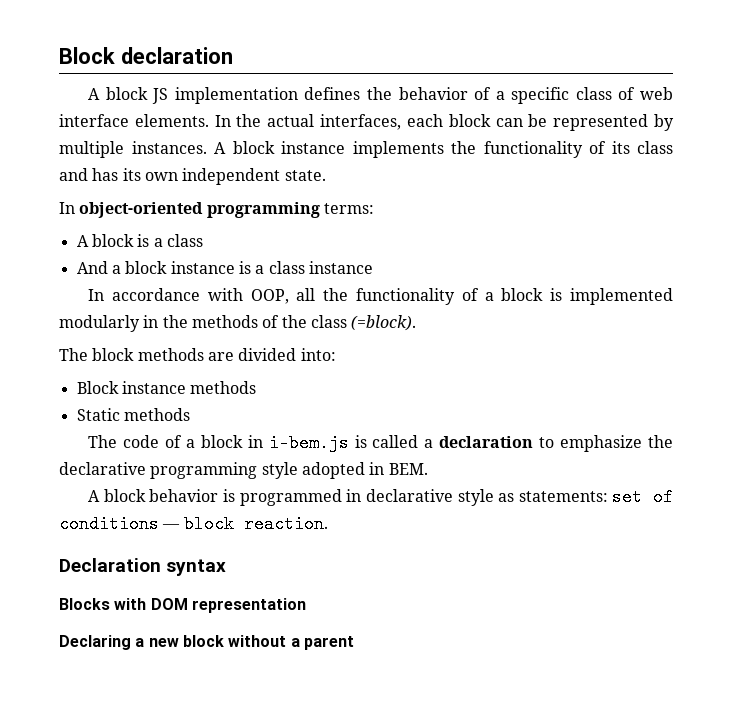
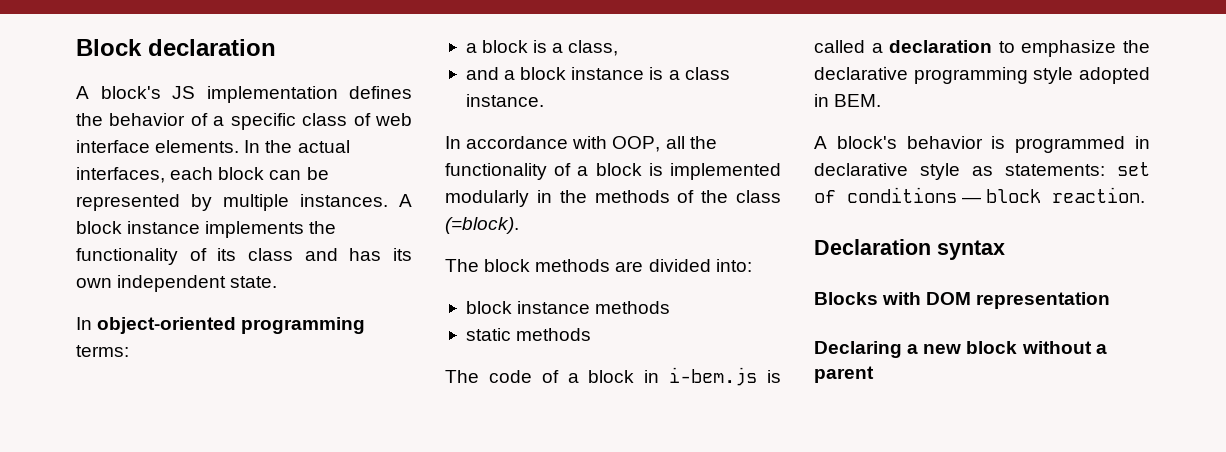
- A block JS implementation defines the behavior of a specific class of web interface elements.
+ A block's JS implementation defines the behavior of a specific class of web interface elements.
- A block is a class
- And a block instance is a class instance
+ a block is a class,
+ and a block instance is a class instance.
- Block instance methods
+ block instance methods
- Static methods
+ static methods
- A block behavior is programmed in declarative style as statements: set of conditions — block reaction.
+ A block's behavior is programmed in declarative style as statements: set of conditions — block reaction.

